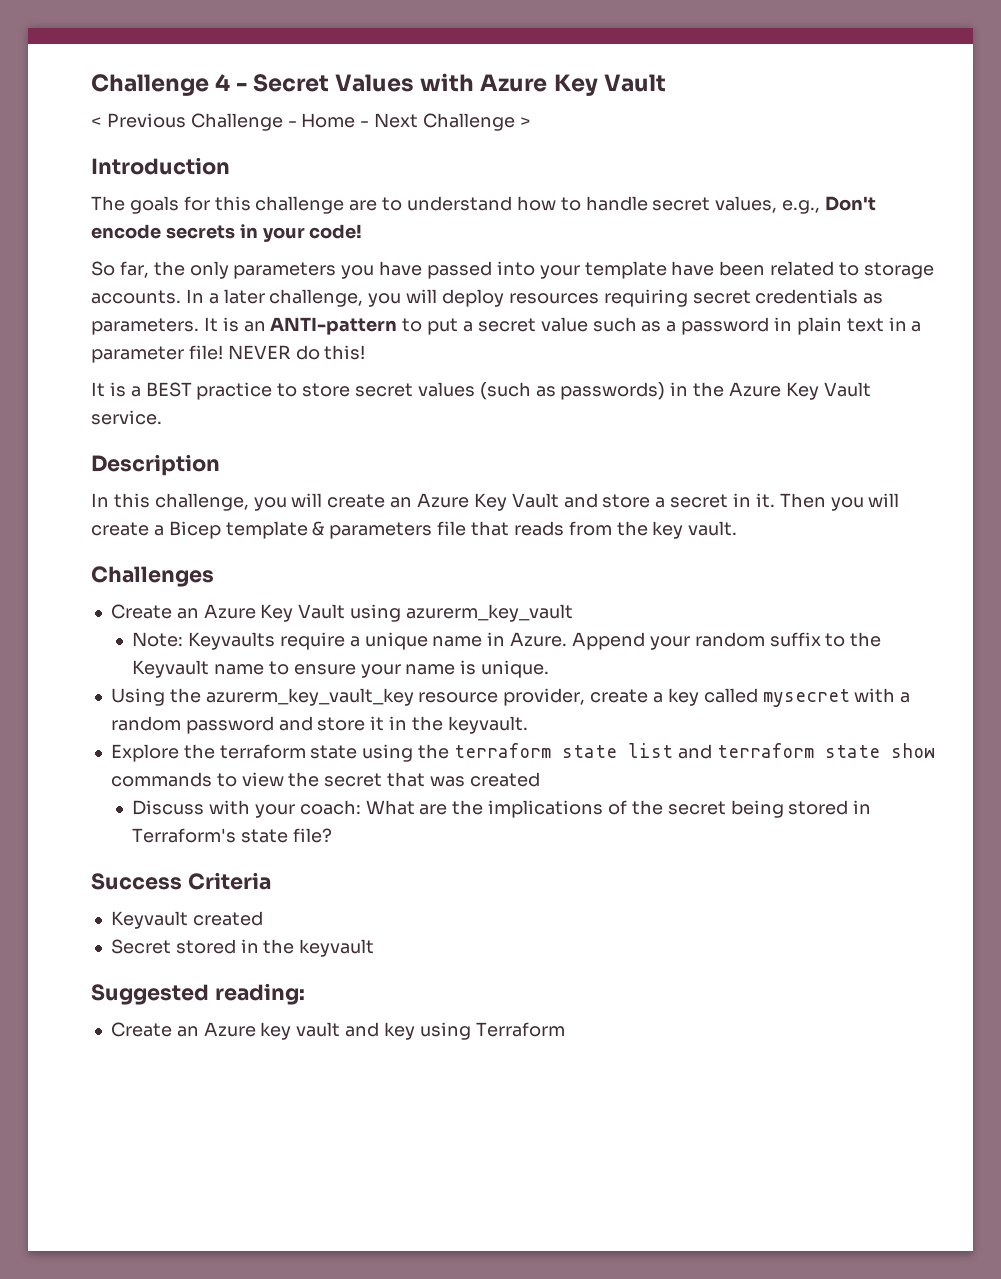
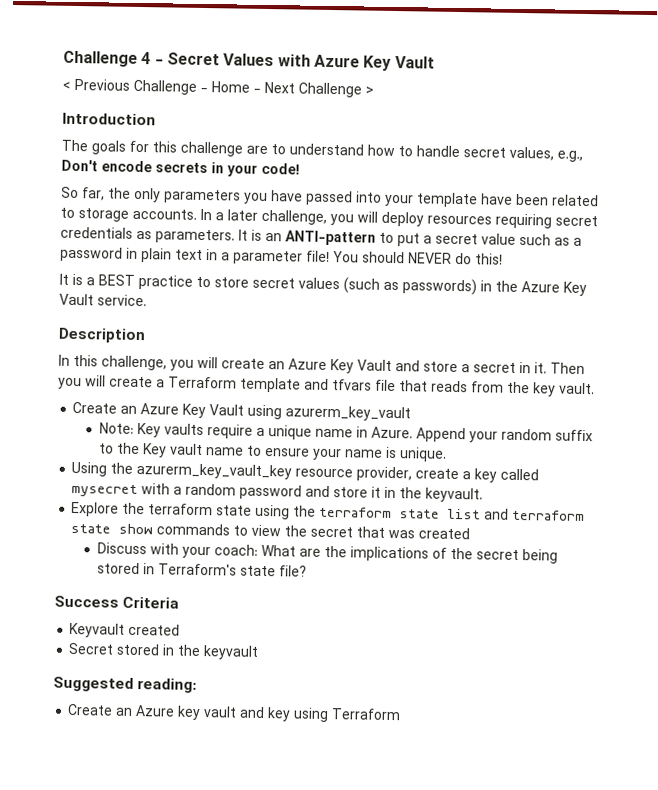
- NEVER do this!
+ You should NEVER do this!
- Then you will create a Bicep template & parameters file that reads from the key vault.
+ Then you will create a Terraform template and tfvars file that reads from the key vault.
- Challenges
- Note: Keyvaults require a unique name in Azure.
+ Note: Key vaults require a unique name in Azure.
- Append your random suffix to the Keyvault name to ensure your name is unique.
+ Append your random suffix to the Key vault name to ensure your name is unique.

